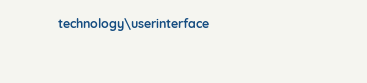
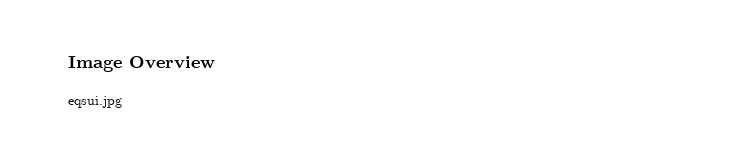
- technology\userinterface
+ Image Overview
+ eqsui.jpg

